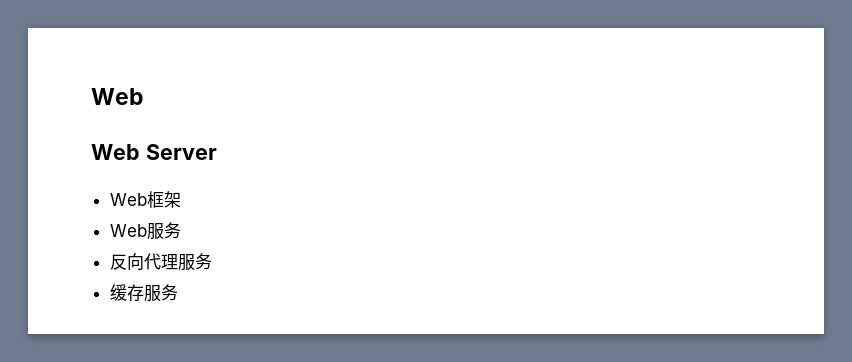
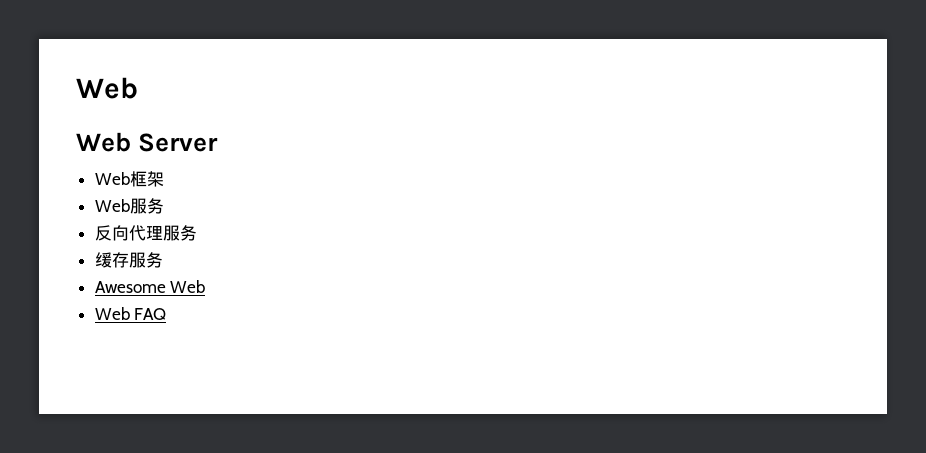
+ Awesome Web
+ Web FAQ

